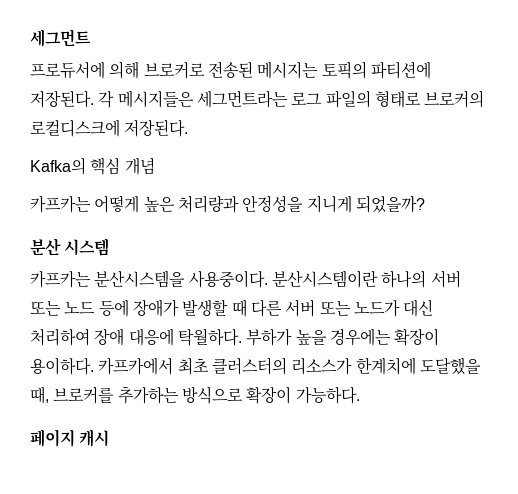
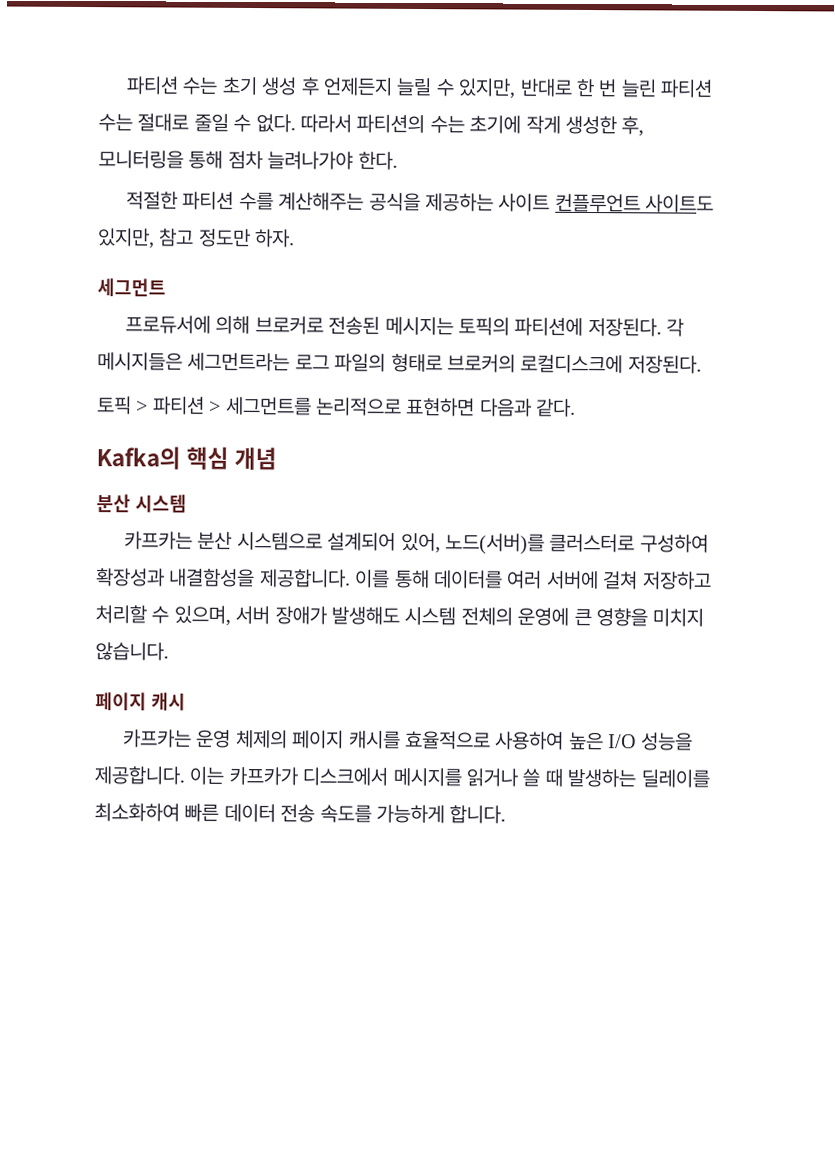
+ 파티션 수는 초기 생성 후 언제든지 늘릴 수 있지만, 반대로 한 번 늘린 파티션 수는 절대로 줄일 수 없다. 따라서 파티션의 수는 초기에 작게 생성한 후, 모니터링을 통해 점차 늘려나가야 한다.
+ 적절한 파티션 수를 계산해주는 공식을 제공하는 사이트 컨플루언트 사이트도 있지만, 참고 정도만 하자.
+ 토픽 > 파티션 > 세그먼트를 논리적으로 표현하면 다음과 같다.
  Kafka의 핵심 개념
- 카프카는 어떻게 높은 처리량과 안정성을 지니게 되었을까?
  분산 시스템
- 카프카는 분산시스템을 사용중이다. 분산시스템이란 하나의 서버 또는 노드 등에 장애가 발생할 때 다른 서버 또는 노드가 대신 처리하여 장애 대응에 탁월하다. 부하가 높을 경우에는 확장이 용이하다. 카프카에서 최초 클러스터의 리소스가 한계치에 도달했을 때, 브로커를 추가하는 방식으로 확장이 가능하다.
+ 카프카는 분산 시스템으로 설계되어 있어, 노드(서버)를 클러스터로 구성하여 확장성과 내결함성을 제공합니다. 이를 통해 데이터를 여러 서버에 걸쳐 저장하고 처리할 수 있으며, 서버 장애가 발생해도 시스템 전체의 운영에 큰 영향을 미치지 않습니다.
  페이지 캐시
+ 카프카는 운영 체제의 페이지 캐시를 효율적으로 사용하여 높은 I/O 성능을 제공합니다. 이는 카프카가 디스크에서 메시지를 읽거나 쓸 때 발생하는 딜레이를 최소화하여 빠른 데이터 전송 속도를 가능하게 합니다.

